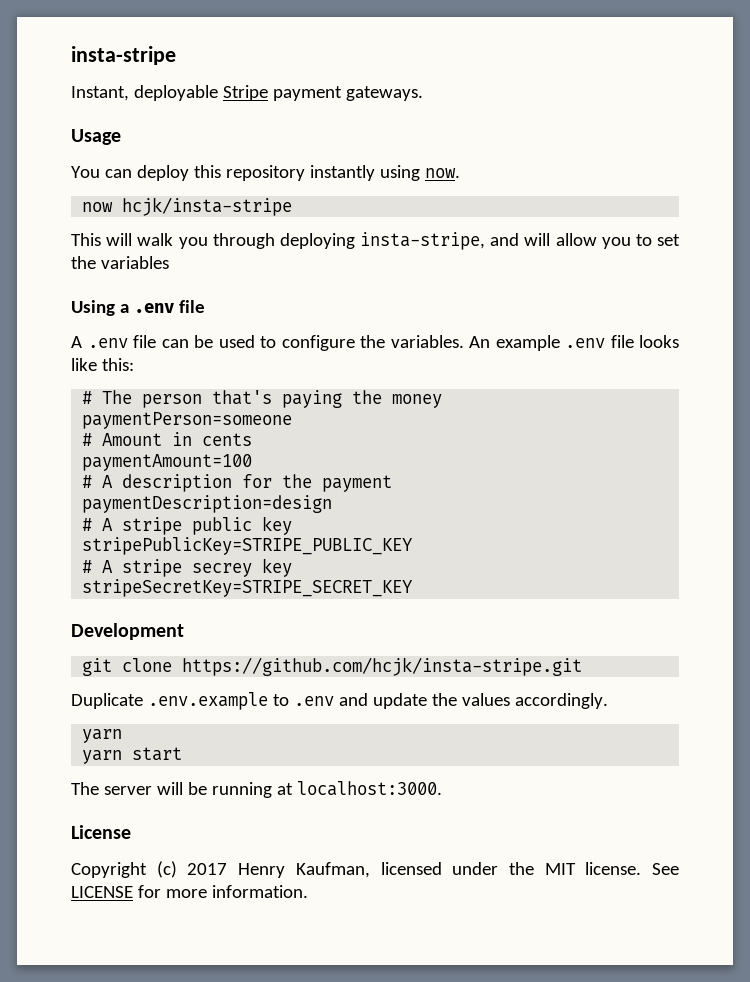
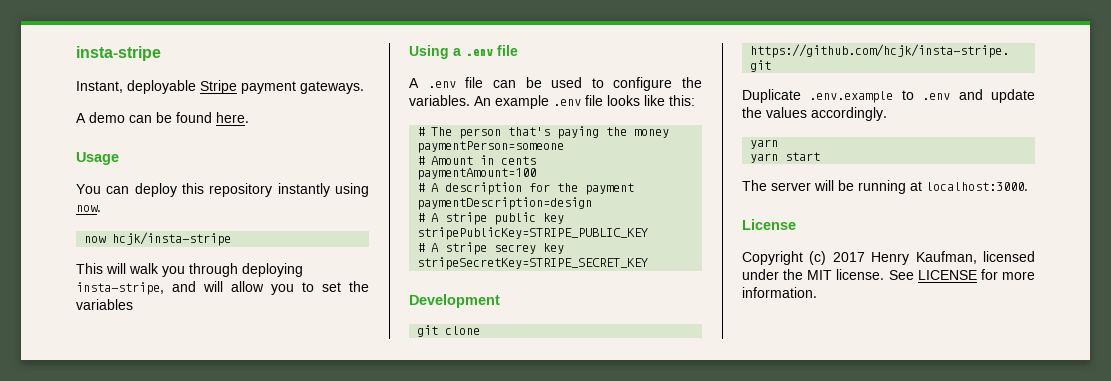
+ A demo can be found here.

